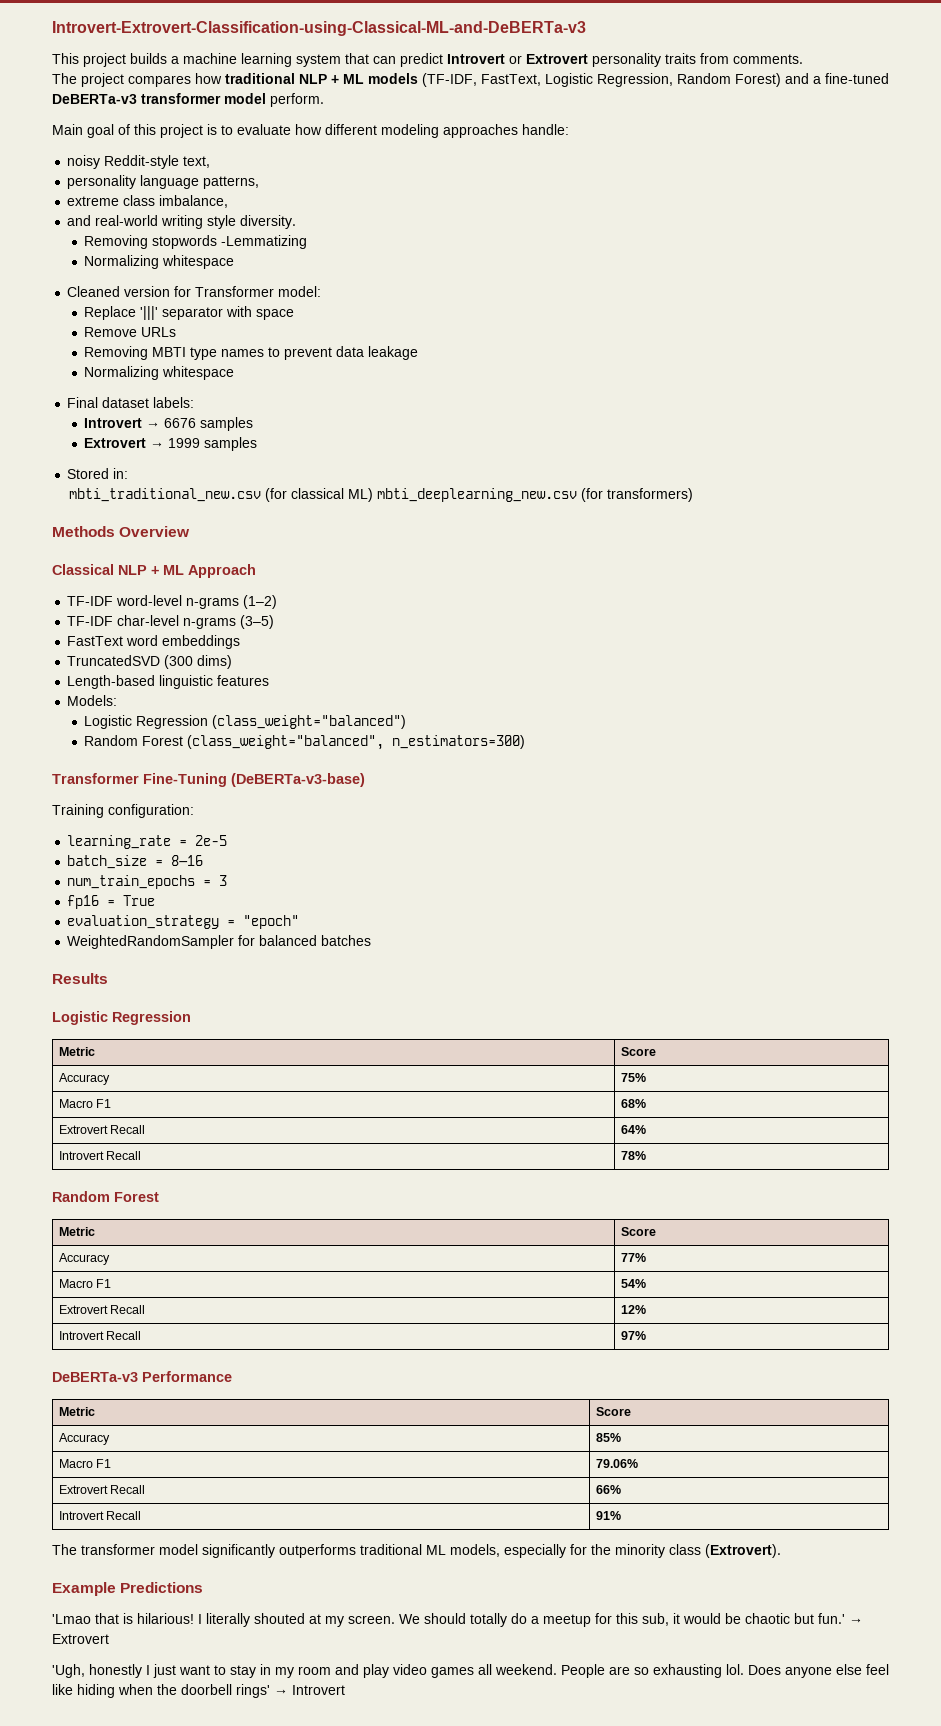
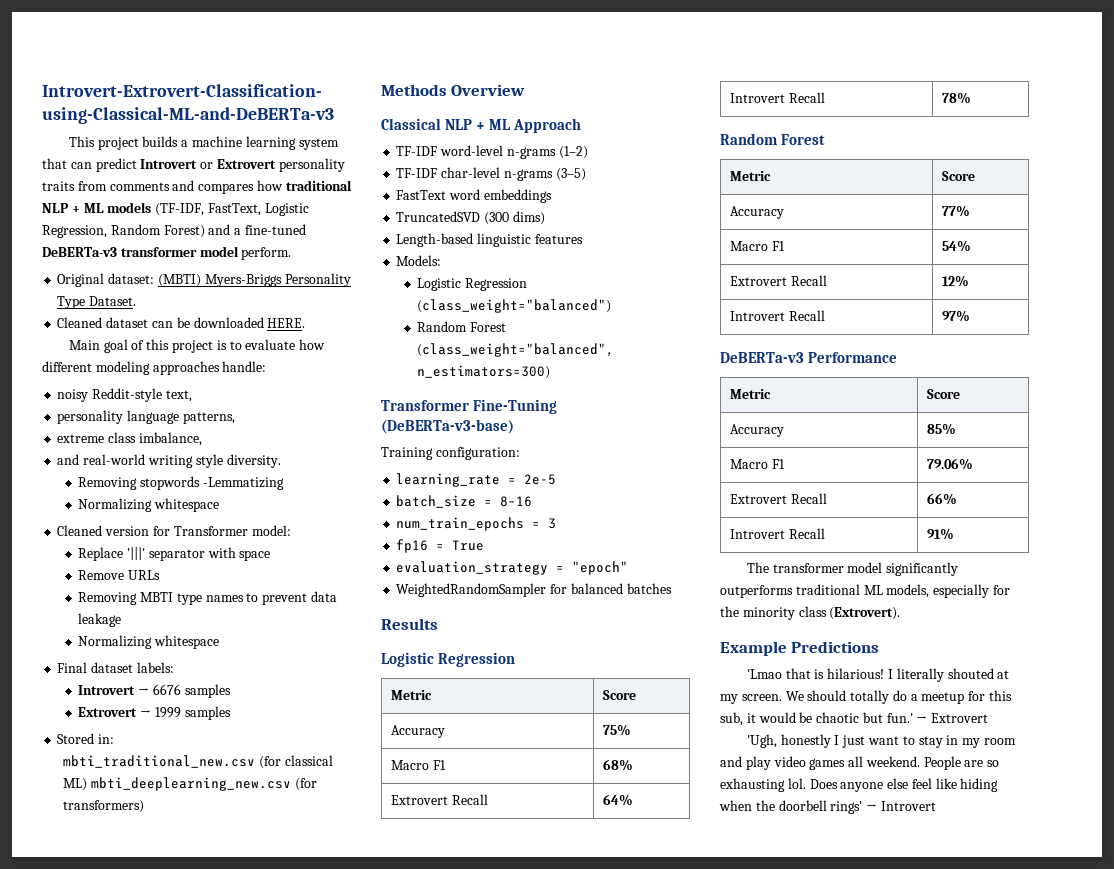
- This project builds a machine learning system that can predict Introvert or Extrovert personality traits from comments.
- The project compares how traditional NLP + ML models (TF-IDF, FastText, Logistic Regression, Random Forest) and a fine-tuned DeBERTa-v3 transformer model perform.
+ This project builds a machine learning system that can predict Introvert or Extrovert personality traits from comments and compares how traditional NLP + ML models (TF-IDF, FastText, Logistic Regression, Random Forest) and a fine-tuned DeBERTa-v3 transformer model perform.
+ Original dataset: (MBTI) Myers-Briggs Personality Type Dataset.
+ Cleaned dataset can be downloaded HERE.

